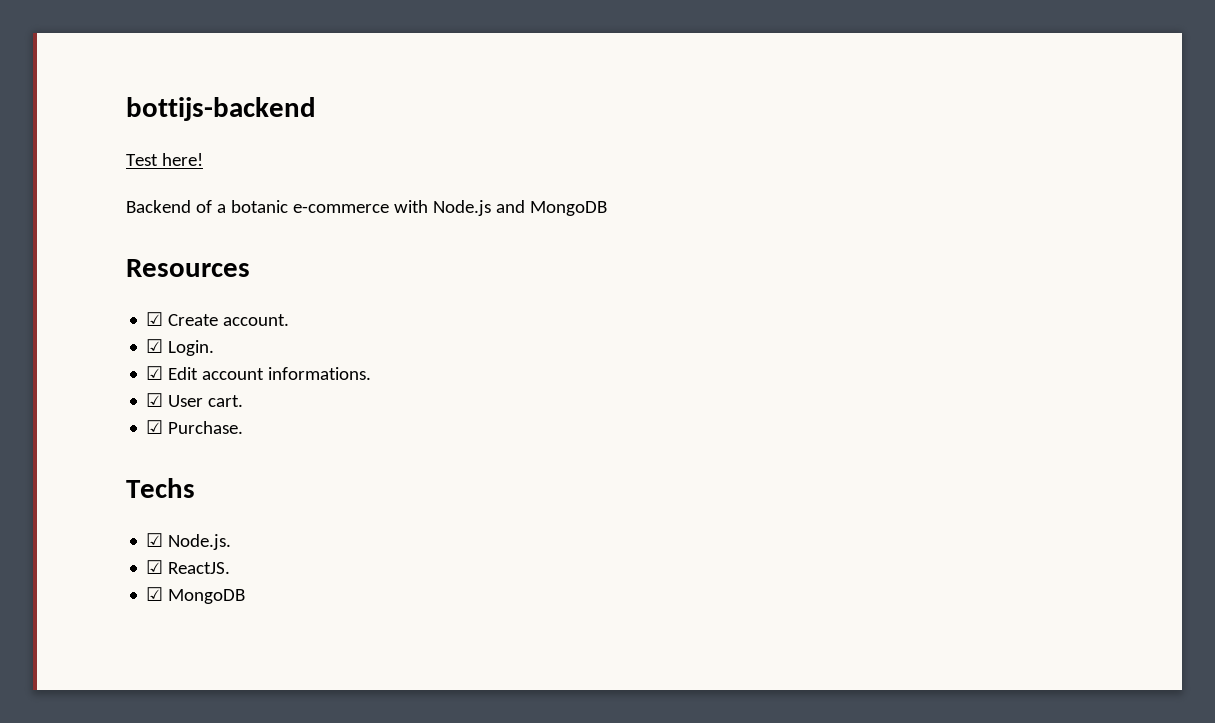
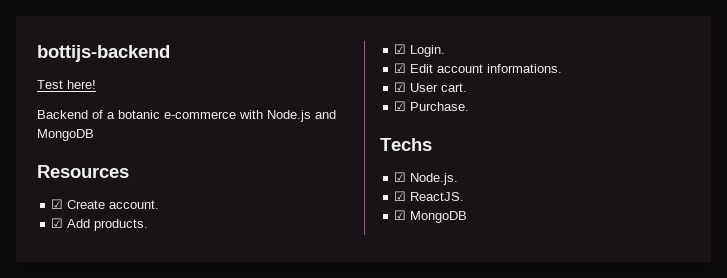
+ ☑ Add products.

